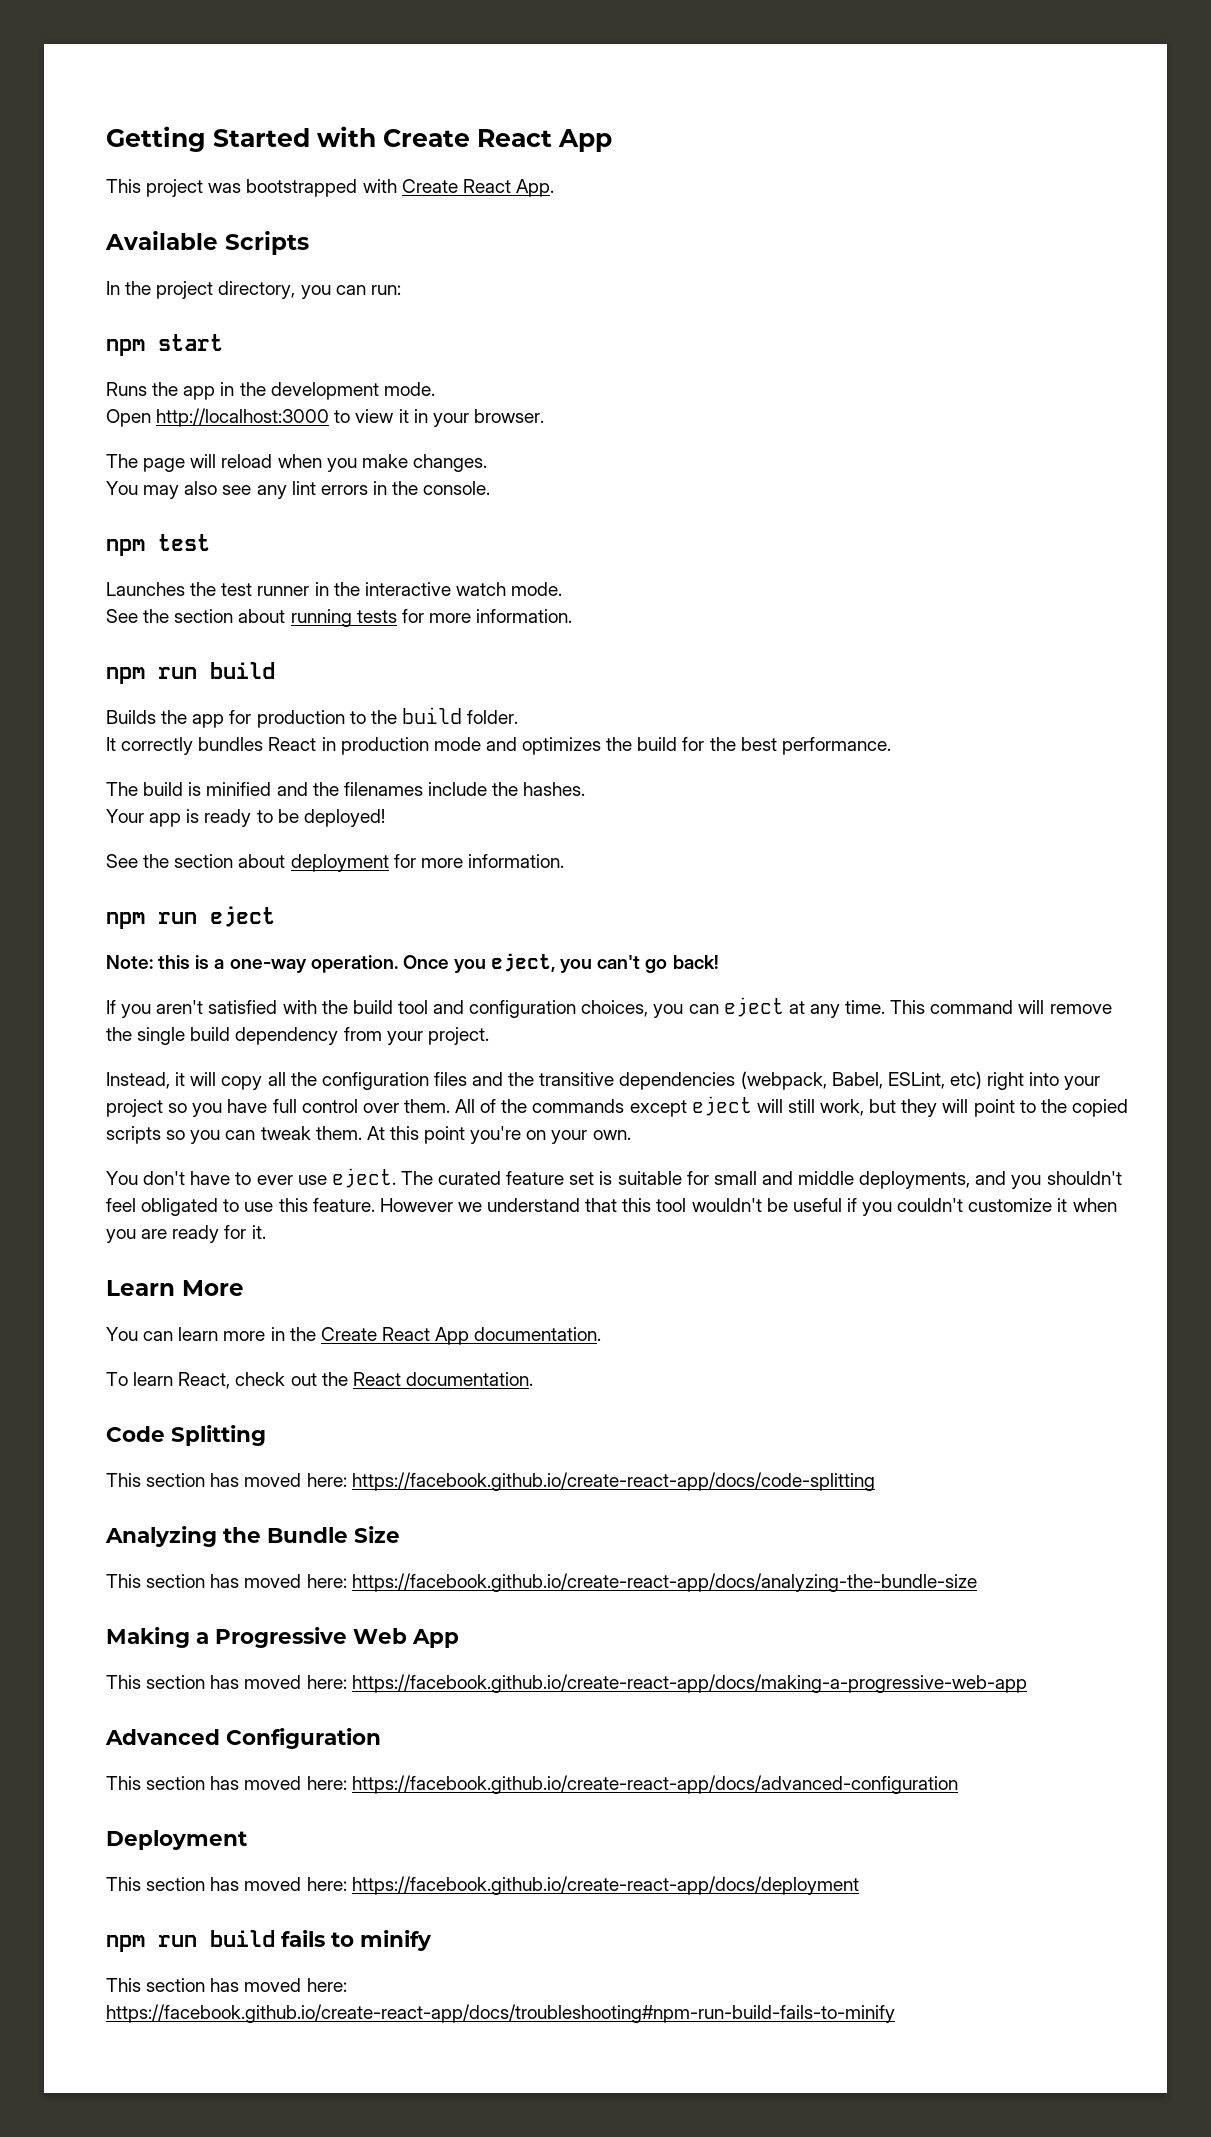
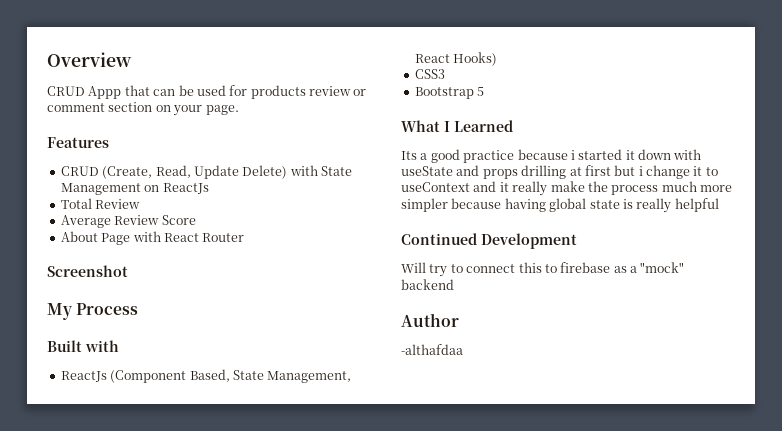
- Getting Started with Create React App
- This project was bootstrapped with Create React App.
- Available Scripts
- In the project directory, you can run:
- npm start
- Runs the app in the development mode.
- Open http://localhost:3000 to view it in your browser.
- The page will reload when you make changes.
- You may also see any lint errors in the console.
- npm test
- Launches the test runner in the interactive watch mode.
- See the section about running tests for more information.
- npm run build
- Builds the app for production to the build folder.
- It correctly bundles React in production mode and optimizes the build for the best performance.
- The build is minified and the filenames include the hashes.
- Your app is ready to be deployed!
- See the section about deployment for more information.
- npm run eject
- Note: this is a one-way operation. Once you eject, you can't go back!
- If you aren't satisfied with the build tool and configuration choices, you can eject at any time. This command will remove the single build dependency from your project.
- Instead, it will copy all the configuration files and the transitive dependencies (webpack, Babel, ESLint, etc) right into your project so you have full control over them. All of the commands except eject will still work, but they will point to the copied scripts so you can tweak them. At this point you're on your own.
- You don't have to ever use eject. The curated feature set is suitable for small and middle deployments, and you shouldn't feel obligated to use this feature. However we understand that this tool wouldn't be useful if you couldn't customize it when you are ready for it.
- Learn More
- You can learn more in the Create React App documentation.
- To learn React, check out the React documentation.
- Code Splitting
- This section has moved here: https://facebook.github.io/create-react-app/docs/code-splitting
- Analyzing the Bundle Size
- This section has moved here: https://facebook.github.io/create-react-app/docs/analyzing-the-bundle-size
- Making a Progressive Web App
- This section has moved here: https://facebook.github.io/create-react-app/docs/making-a-progressive-web-app
- Advanced Configuration
- This section has moved here: https://facebook.github.io/create-react-app/docs/advanced-configuration
- Deployment
- This section has moved here: https://facebook.github.io/create-react-app/docs/deployment
- npm run build fails to minify
- This section has moved here: https://facebook.github.io/create-react-app/docs/troubleshooting#npm-run-build-fails-to-minify
+ Overview
+ CRUD Appp that can be used for products review or comment section on your page.
+ Features
+ CRUD (Create, Read, Update Delete) with State Management on ReactJs
+ Total Review
+ Average Review Score
+ About Page with React Router
+ Screenshot
+ My Process
+ Built with
+ ReactJs (Component Based, State Management, React Hooks)
+ CSS3
+ Bootstrap 5
+ What I Learned
+ Its a good practice because i started it down with useState and props drilling at first but i change it to useContext and it really make the process much more simpler because having global state is really helpful
+ Continued Development
+ Will try to connect this to firebase as a "mock" backend
+ Author
+ -althafdaa

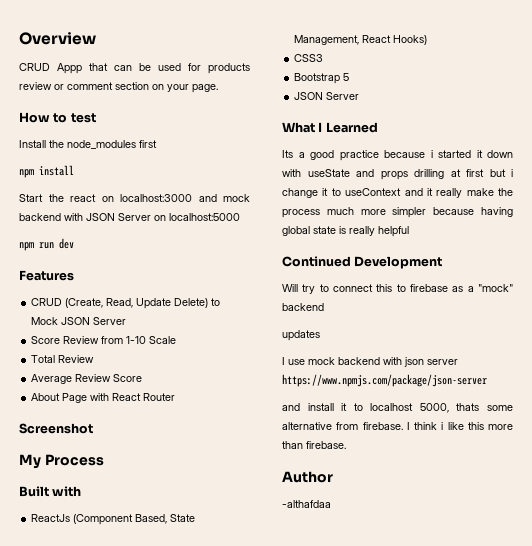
+ How to test
+ Install the node_modules first
+ npm install
+ Start the react on localhost:3000 and mock backend with JSON Server on localhost:5000
+ npm run dev
- CRUD (Create, Read, Update Delete) with State Management on ReactJs
+ CRUD (Create, Read, Update Delete) to Mock JSON Server
+ Score Review from 1-10 Scale
  Bootstrap 5
+ JSON Server
+ updates
+ I use mock backend with json server https://www.npmjs.com/package/json-server
+ and install it to localhost 5000, thats some alternative from firebase. I think i like this more than firebase.

